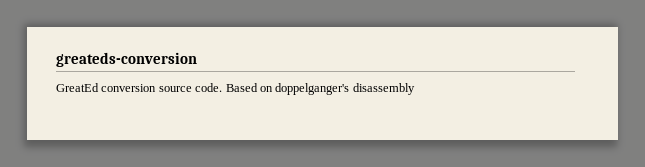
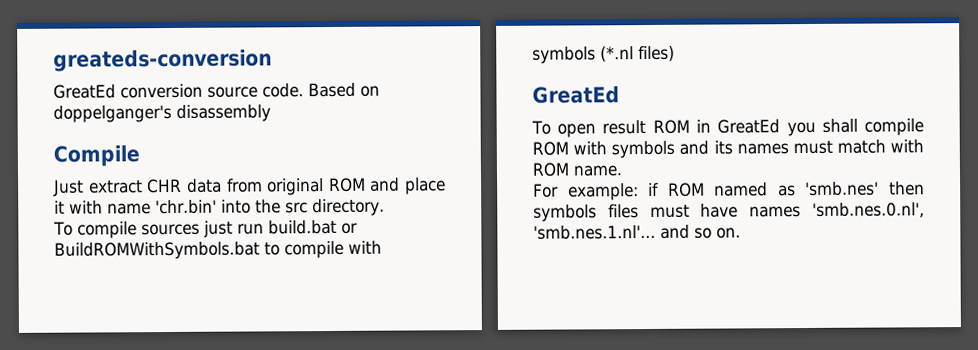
+ Compile
+ Just extract CHR data from original ROM and place it with name 'chr.bin' into the src directory.
+ To compile sources just run build.bat or BuildROMWithSymbols.bat to compile with symbols (*.nl files)
+ GreatEd
+ To open result ROM in GreatEd you shall compile ROM with symbols and its names must match with ROM name.
+ For example: if ROM named as 'smb.nes' then symbols files must have names 'smb.nes.0.nl', 'smb.nes.1.nl'... and so on.

